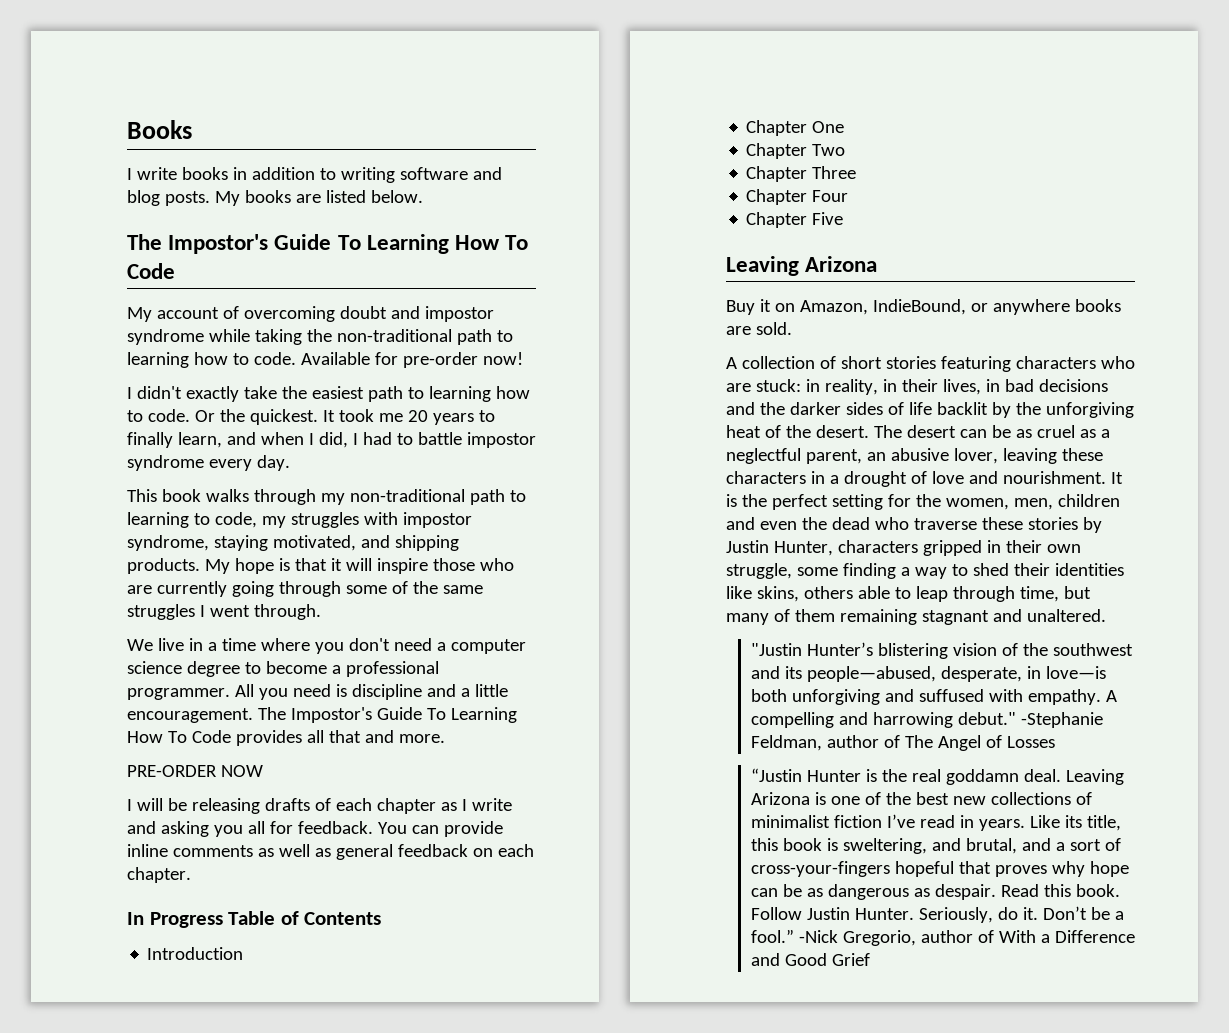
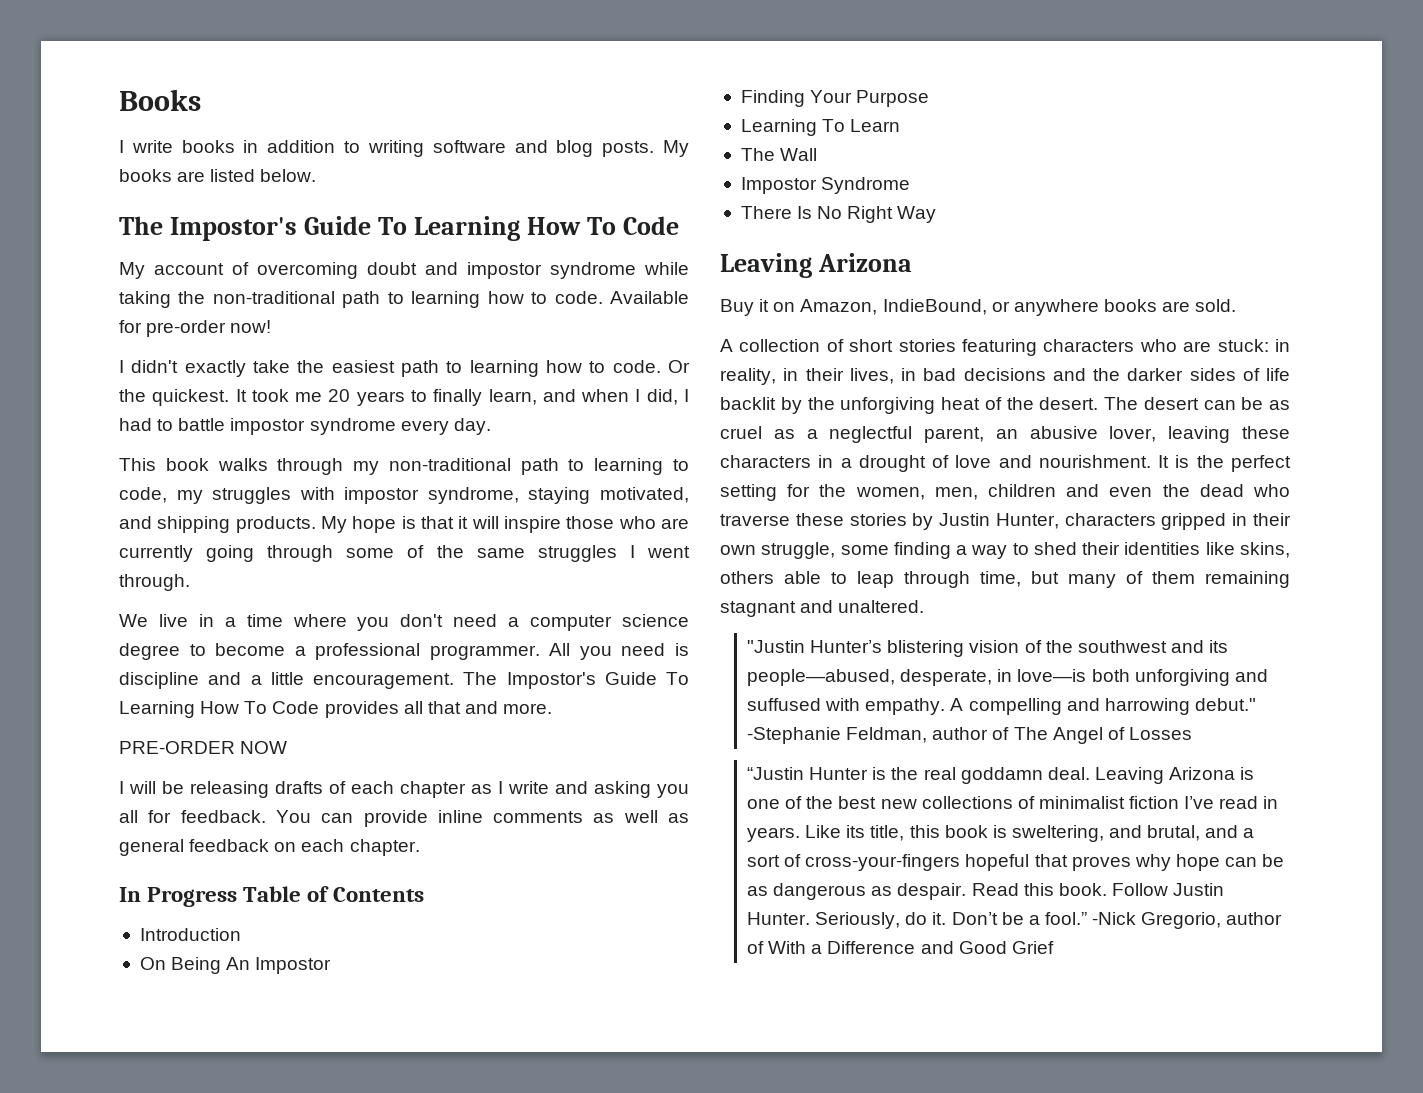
- Chapter One
- Chapter Two
- Chapter Three
- Chapter Four
- Chapter Five
+ On Being An Impostor
+ Finding Your Purpose
+ Learning To Learn
+ The Wall
+ Impostor Syndrome
+ There Is No Right Way

